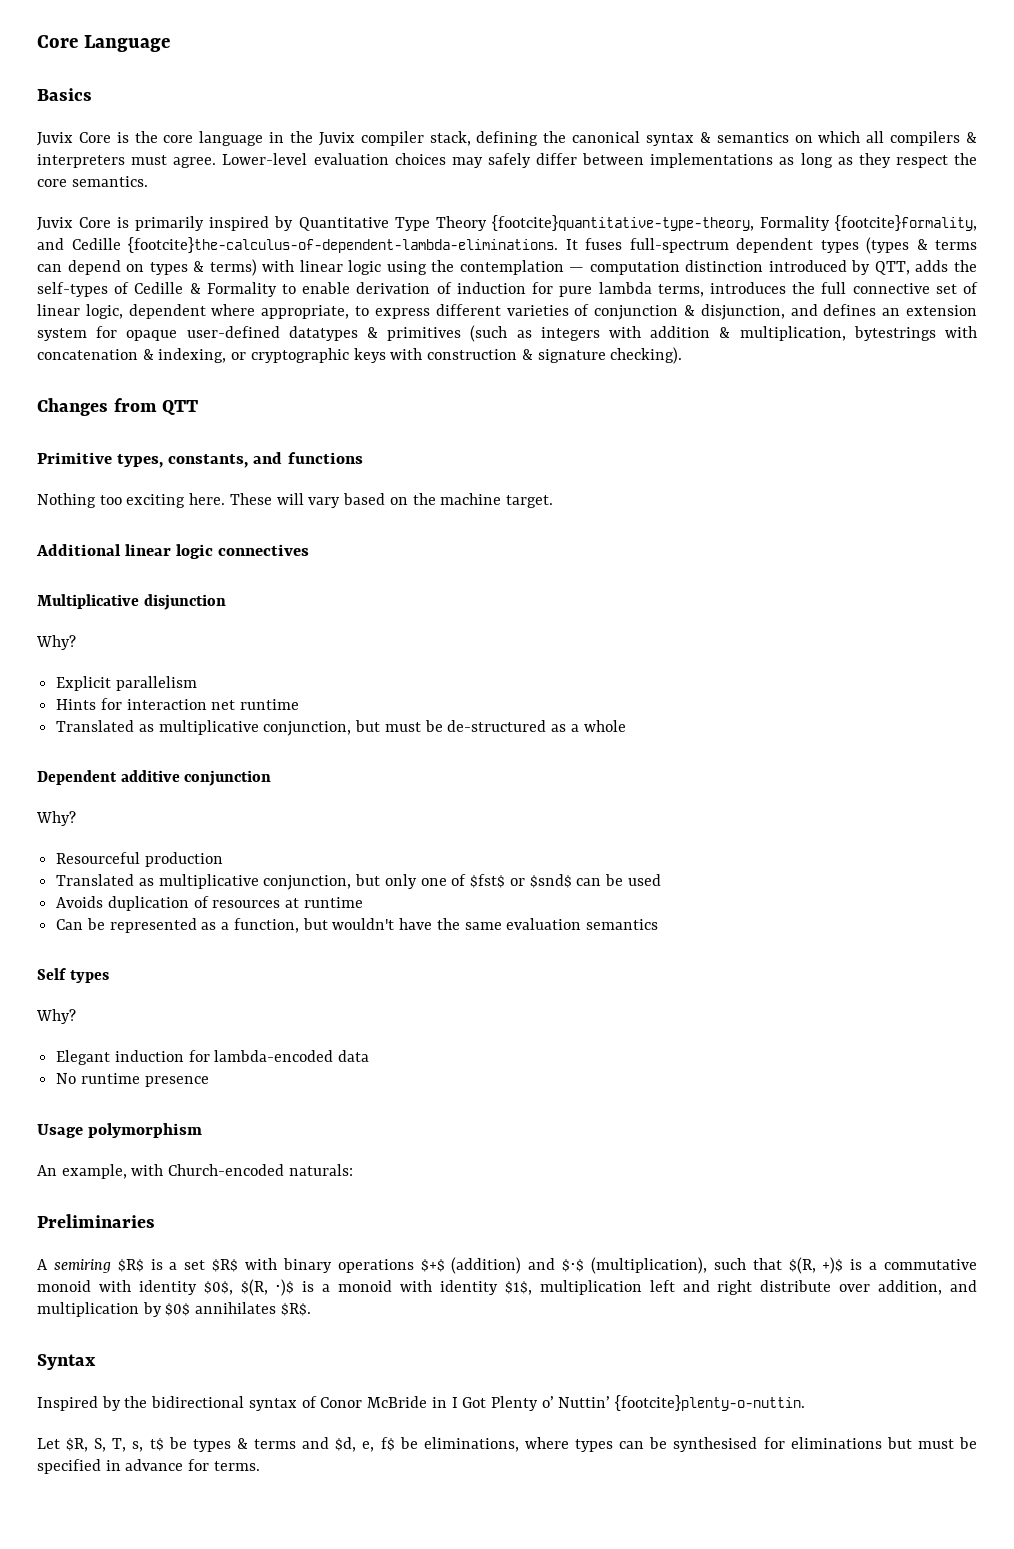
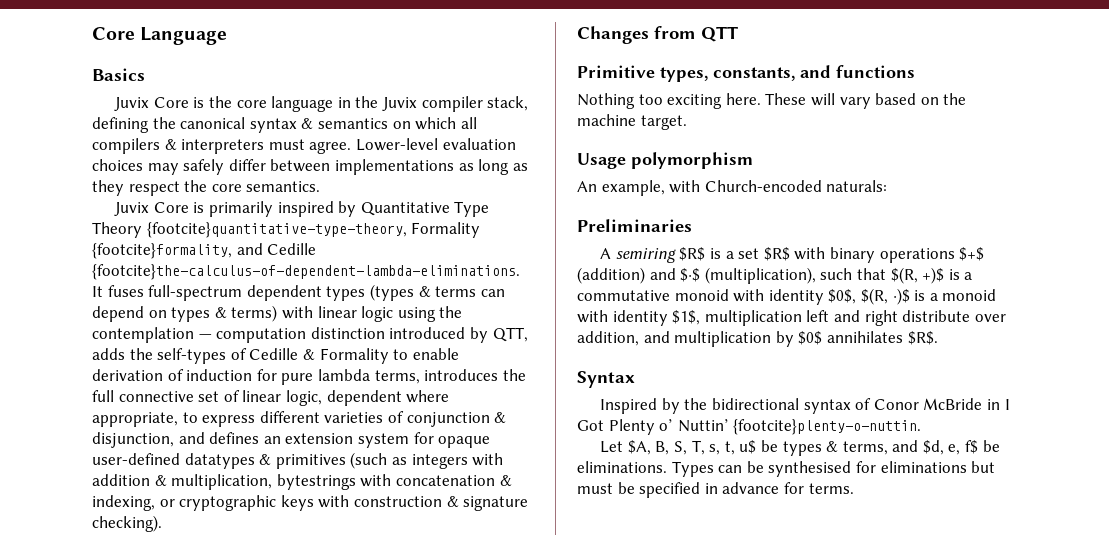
- Additional linear logic connectives
- Multiplicative disjunction
- Why?
- Explicit parallelism
- Hints for interaction net runtime
- Translated as multiplicative conjunction, but must be de-structured as a whole
- Dependent additive conjunction
- Why?
- Resourceful production
- Translated as multiplicative conjunction, but only one of $fst$ or $snd$ can be used
- Avoids duplication of resources at runtime
- Can be represented as a function, but wouldn't have the same evaluation semantics
- Self types
- Why?
- Elegant induction for lambda-encoded data
- No runtime presence
- Let $R, S, T, s, t$ be types & terms and $d, e, f$ be eliminations, where types can be synthesised for eliminations but must be specified in advance for terms.
+ Let $A, B, S, T, s, t, u$ be types & terms, and $d, e, f$ be eliminations. Types can be synthesised for eliminations but must be specified in advance for terms.

